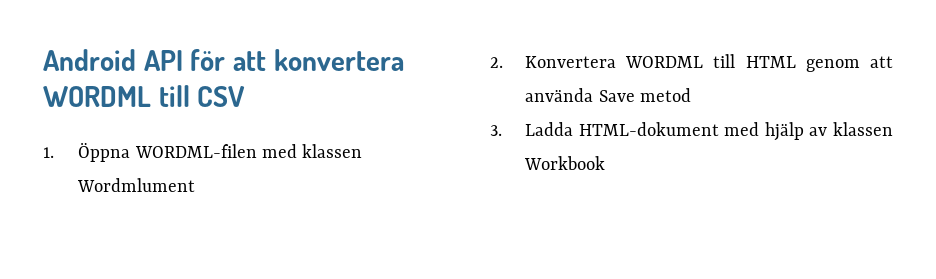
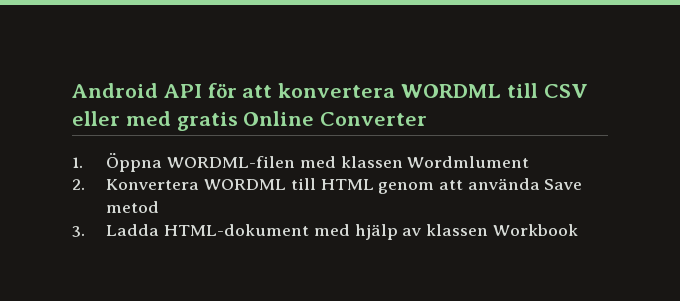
- Android API för att konvertera WORDML till CSV
+ Android API för att konvertera WORDML till CSV eller med gratis Online Converter

